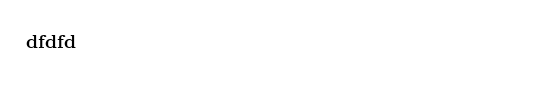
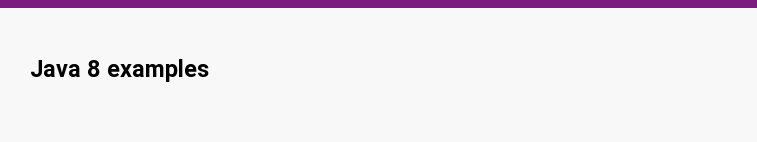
- dfdfd
+ Java 8 examples

